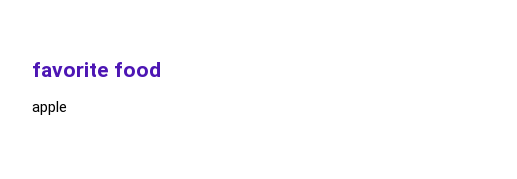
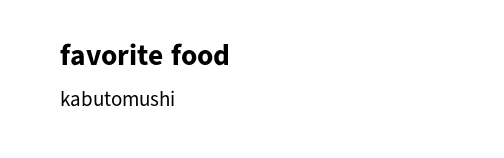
- apple
+ kabutomushi

